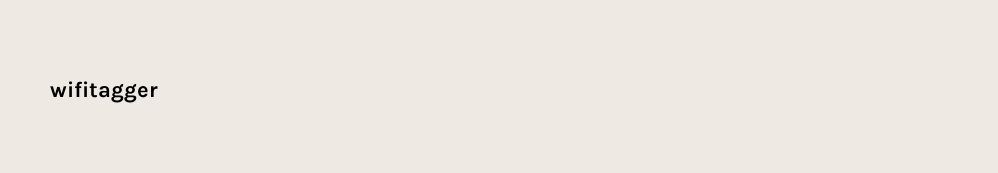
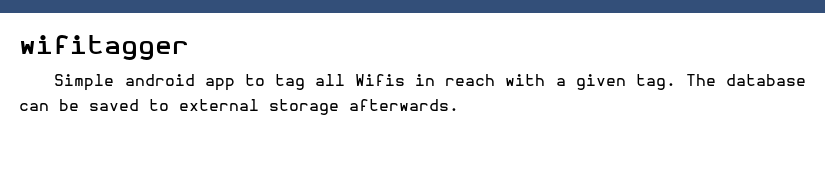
+ Simple android app to tag all Wifis in reach with a given tag. The database can be saved to external storage afterwards.

